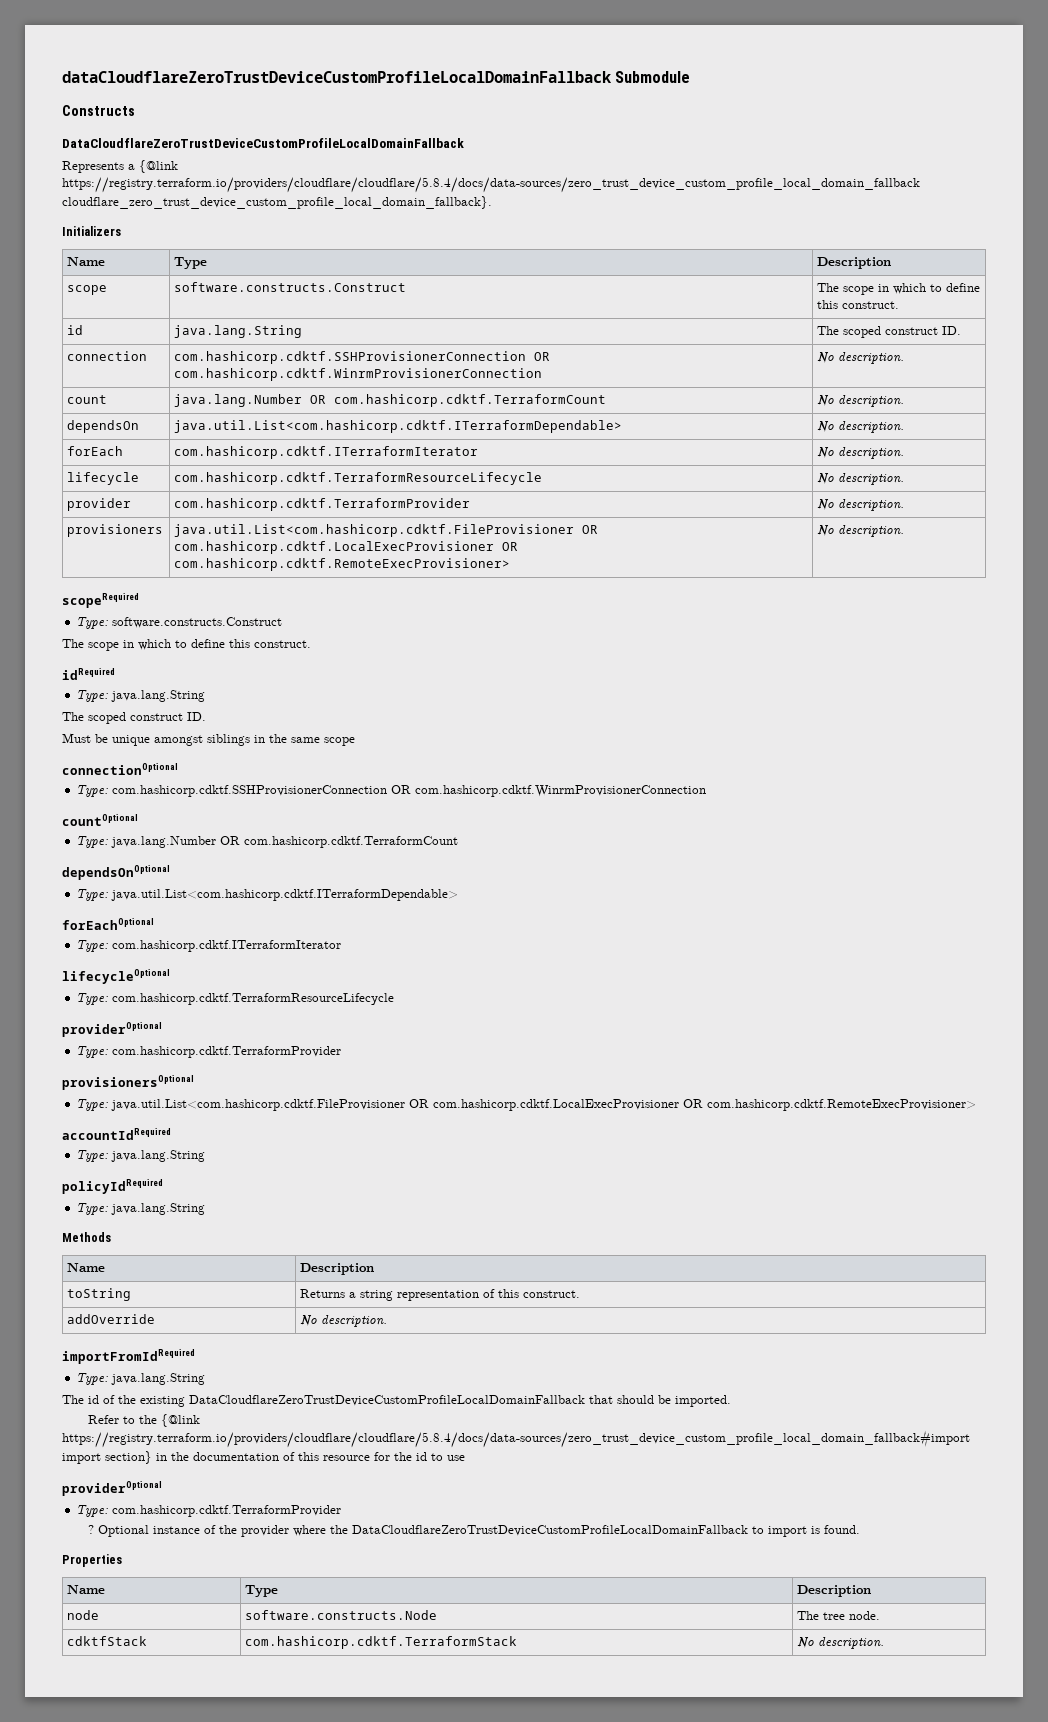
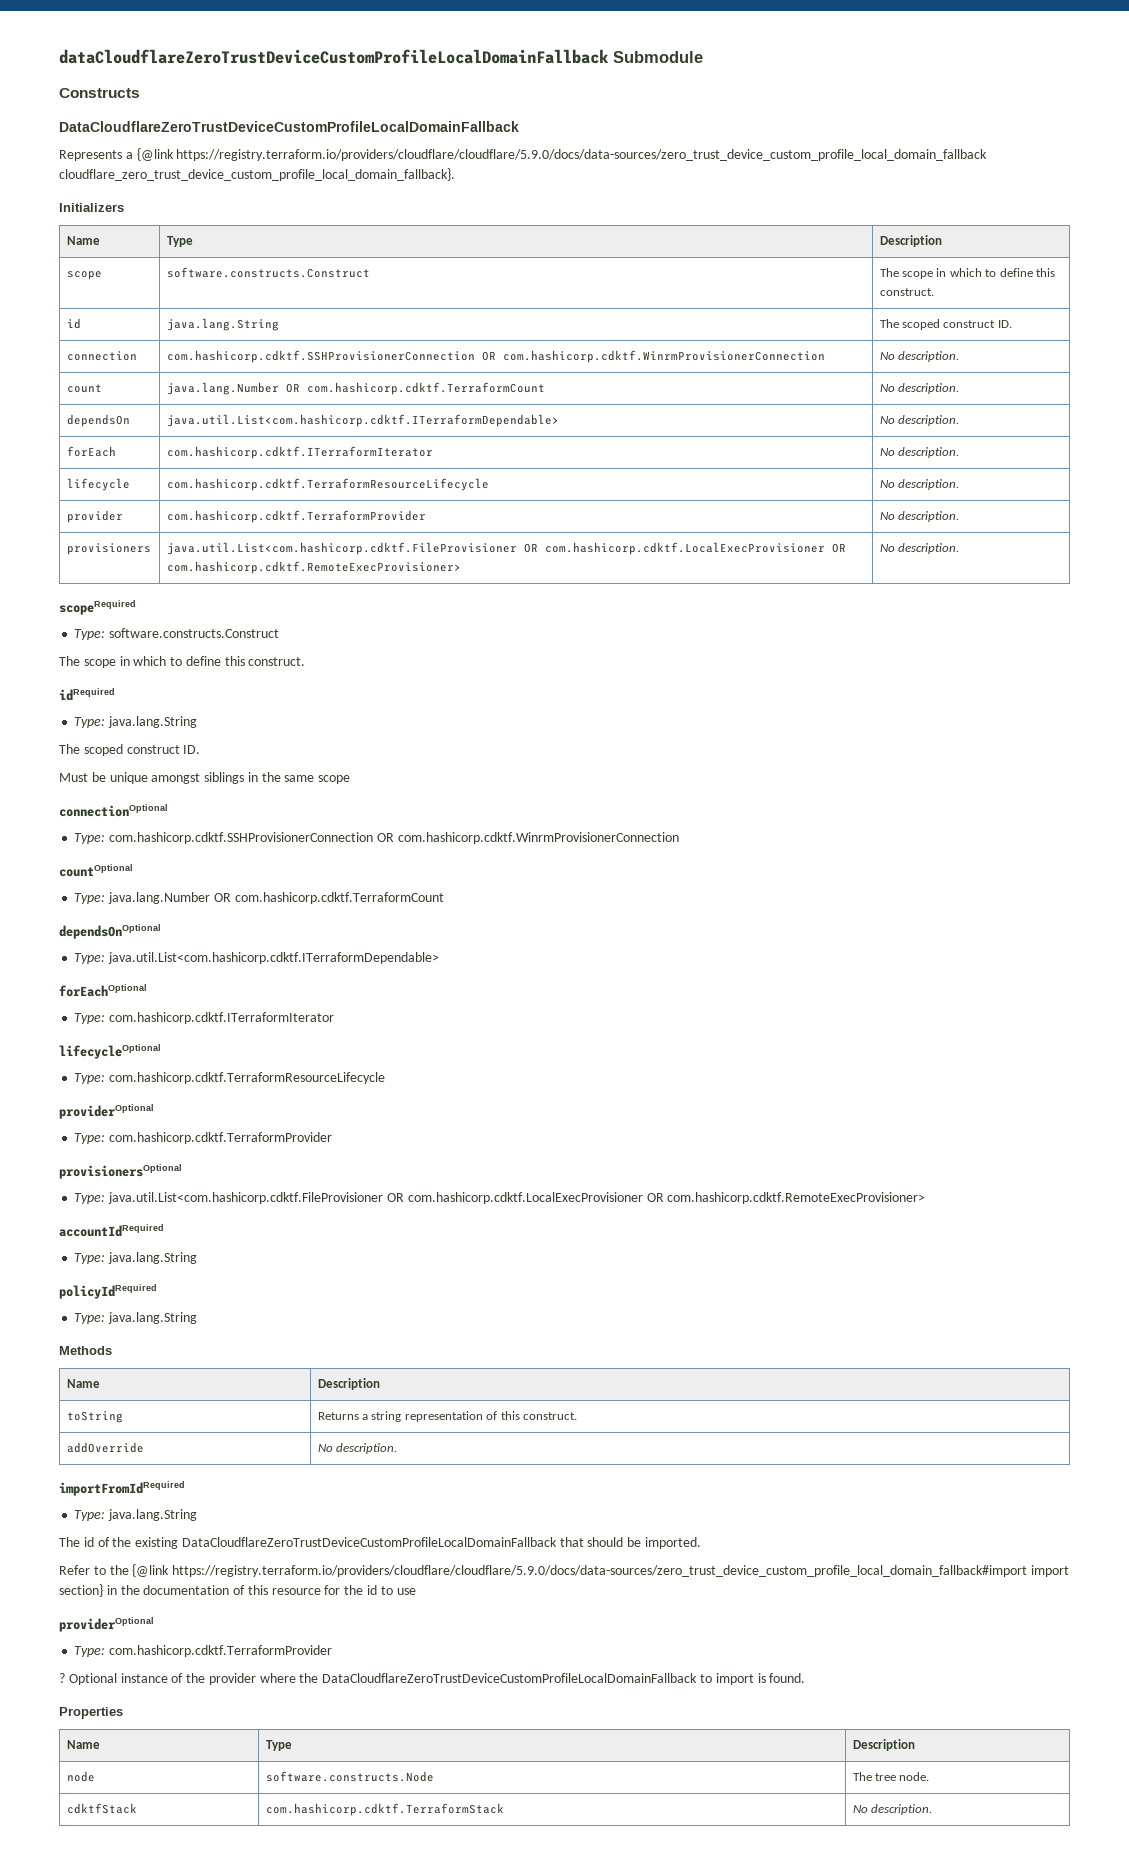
- Represents a {@link https://registry.terraform.io/providers/cloudflare/cloudflare/5.8.4/docs/data-sources/zero_trust_device_custom_profile_local_domain_fallback cloudflare_zero_trust_device_custom_profile_local_domain_fallback}.
+ Represents a {@link https://registry.terraform.io/providers/cloudflare/cloudflare/5.9.0/docs/data-sources/zero_trust_device_custom_profile_local_domain_fallback cloudflare_zero_trust_device_custom_profile_local_domain_fallback}.
- Refer to the {@link https://registry.terraform.io/providers/cloudflare/cloudflare/5.8.4/docs/data-sources/zero_trust_device_custom_profile_local_domain_fallback#import import section} in the documentation of this resource for the id to use
+ Refer to the {@link https://registry.terraform.io/providers/cloudflare/cloudflare/5.9.0/docs/data-sources/zero_trust_device_custom_profile_local_domain_fallback#import import section} in the documentation of this resource for the id to use

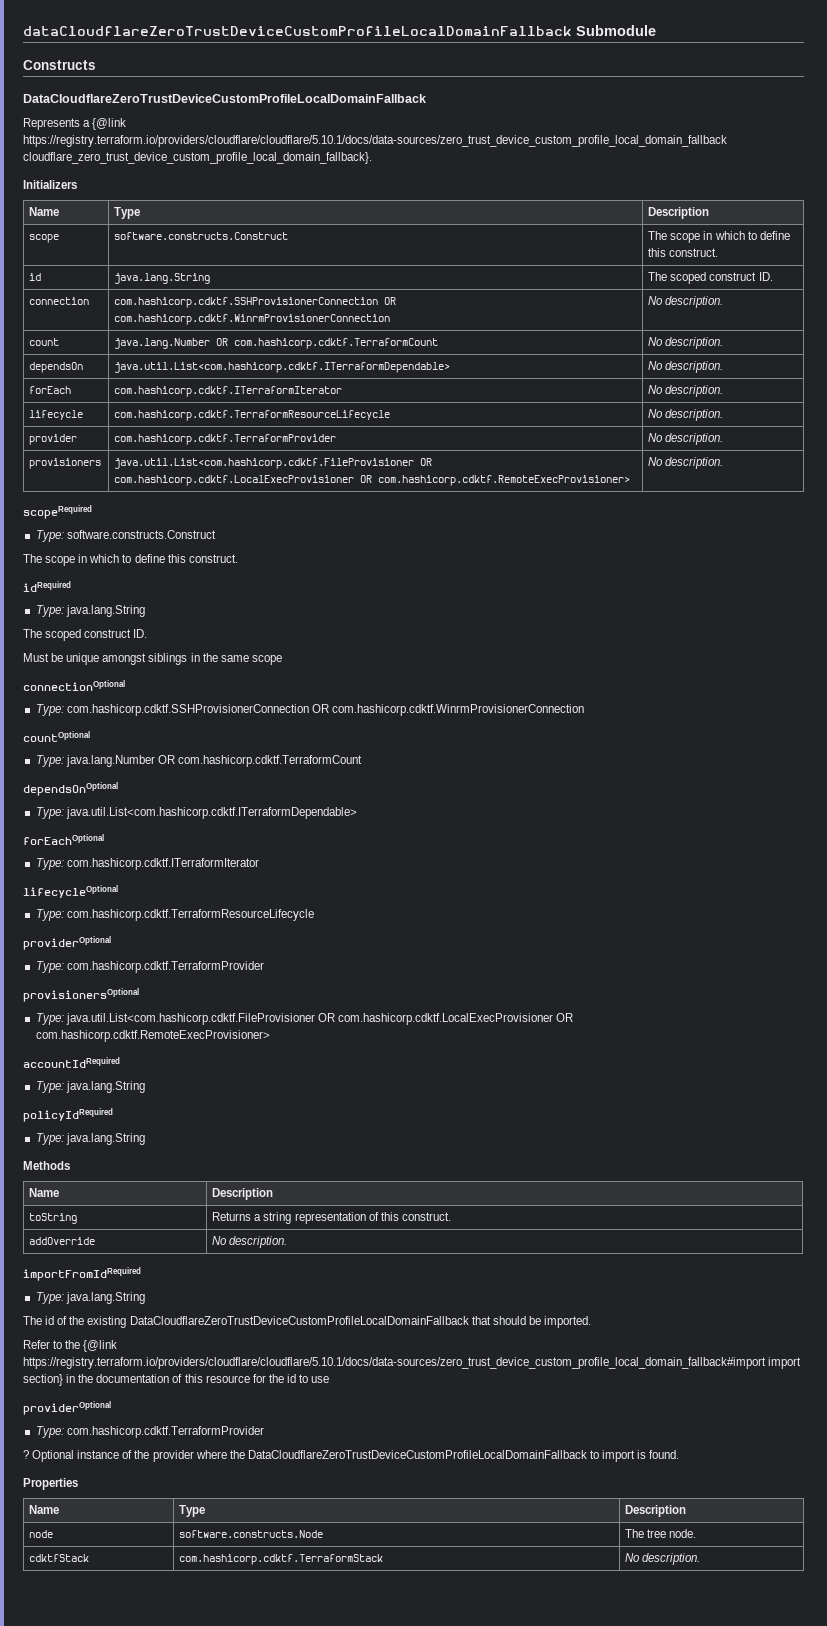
- Represents a {@link https://registry.terraform.io/providers/cloudflare/cloudflare/5.9.0/docs/data-sources/zero_trust_device_custom_profile_local_domain_fallback cloudflare_zero_trust_device_custom_profile_local_domain_fallback}.
+ Represents a {@link https://registry.terraform.io/providers/cloudflare/cloudflare/5.10.1/docs/data-sources/zero_trust_device_custom_profile_local_domain_fallback cloudflare_zero_trust_device_custom_profile_local_domain_fallback}.
- Refer to the {@link https://registry.terraform.io/providers/cloudflare/cloudflare/5.9.0/docs/data-sources/zero_trust_device_custom_profile_local_domain_fallback#import import section} in the documentation of this resource for the id to use
+ Refer to the {@link https://registry.terraform.io/providers/cloudflare/cloudflare/5.10.1/docs/data-sources/zero_trust_device_custom_profile_local_domain_fallback#import import section} in the documentation of this resource for the id to use

